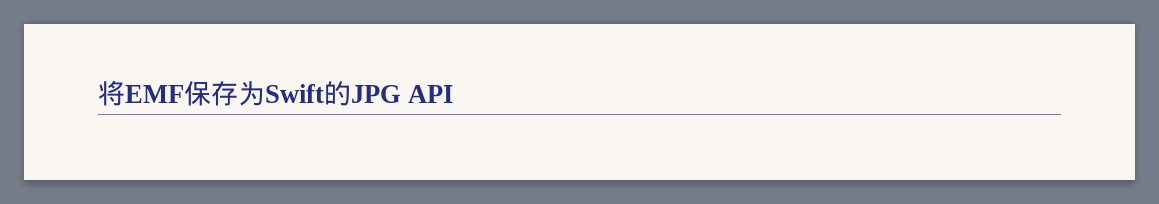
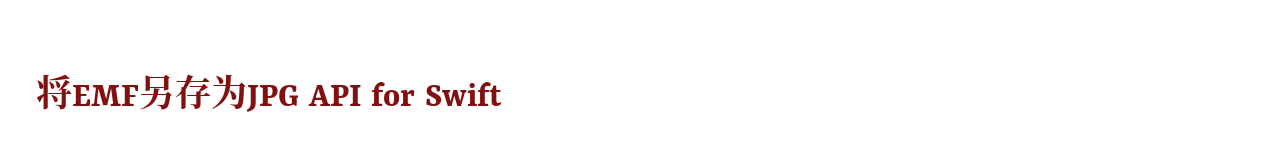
- 将EMF保存为Swift的JPG API
+ 将EMF另存为JPG API for Swift

